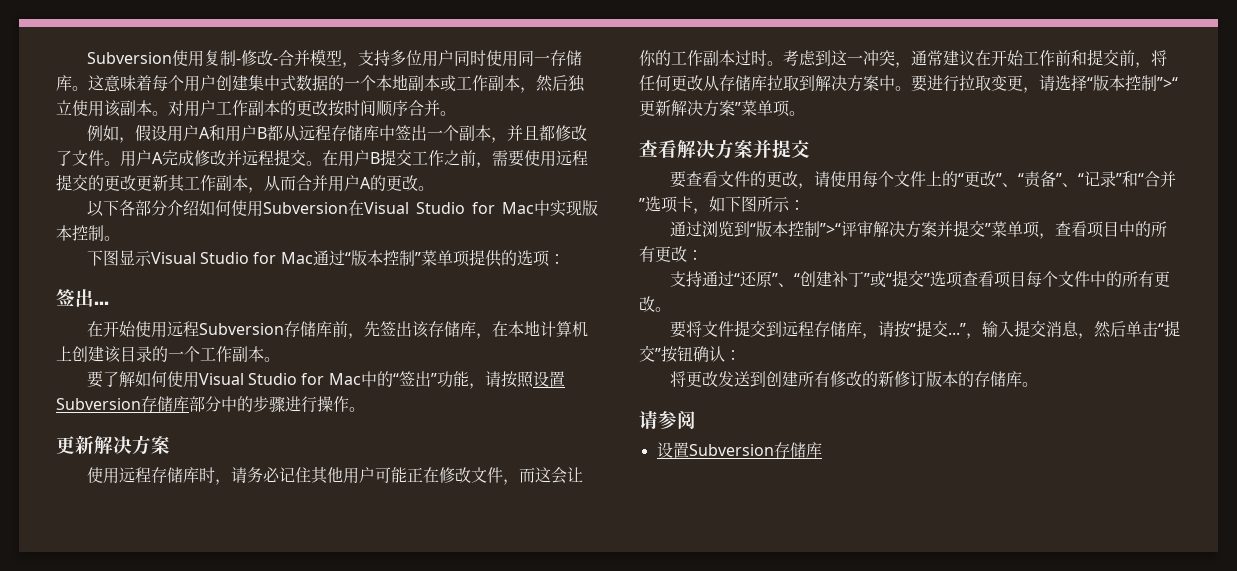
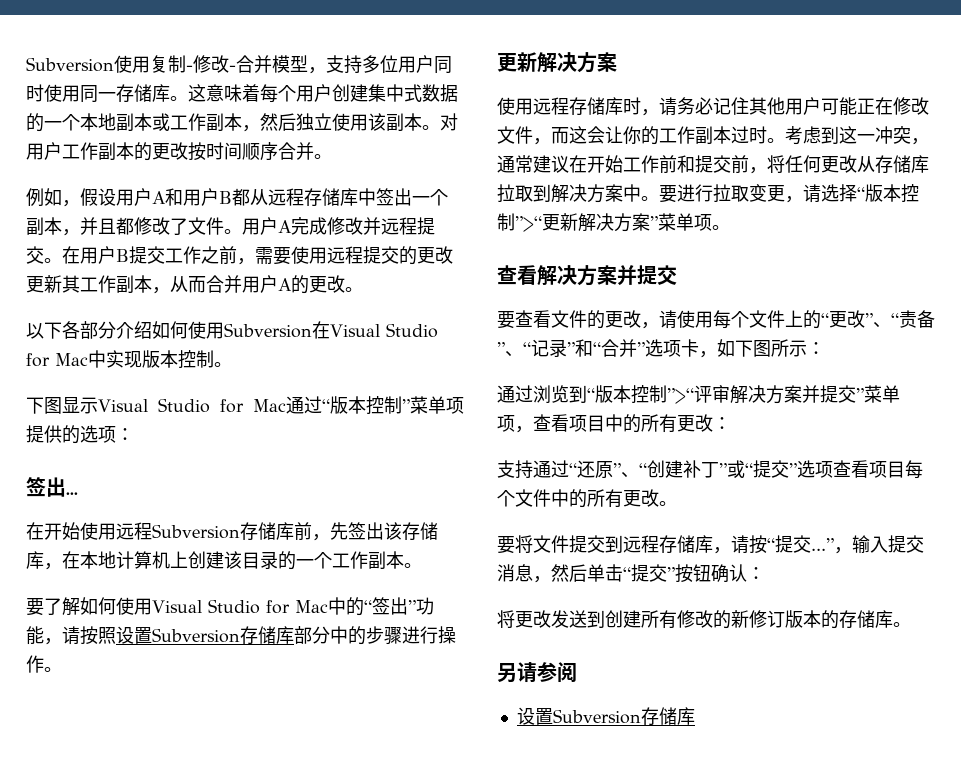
- 请参阅
+ 另请参阅

